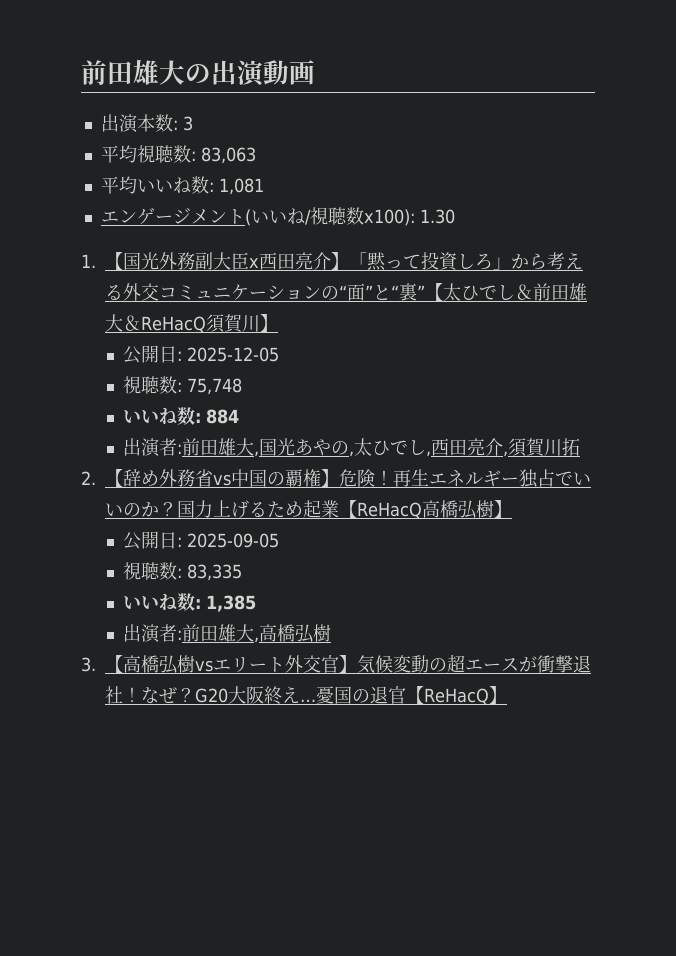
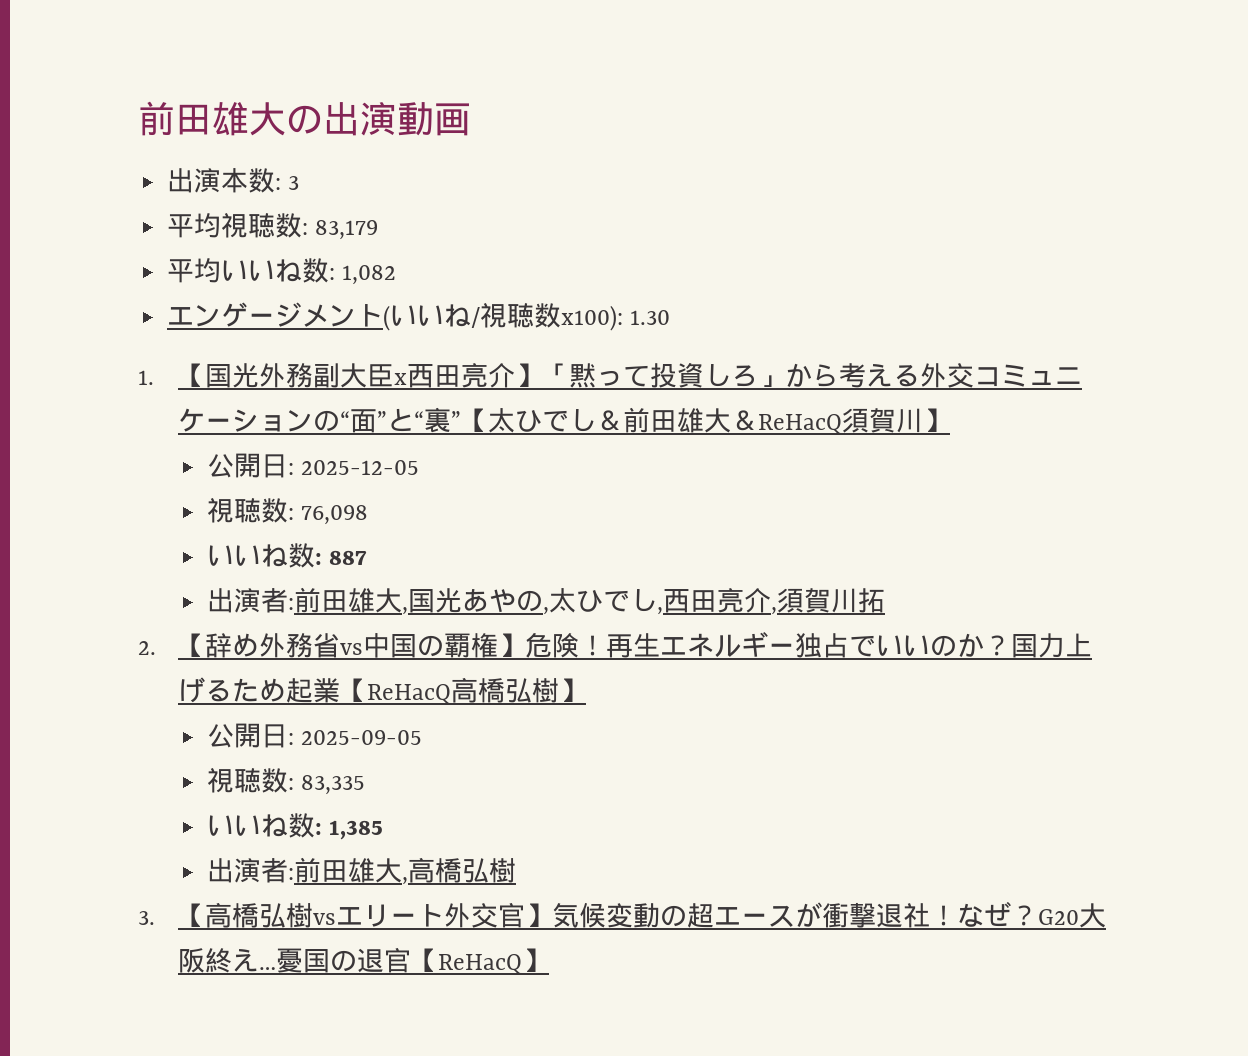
- 平均視聴数: 83,063
+ 平均視聴数: 83,179
- 平均いいね数: 1,081
+ 平均いいね数: 1,082
- 視聴数: 75,748
- いいね数: 884
+ 視聴数: 76,098
+ いいね数: 887

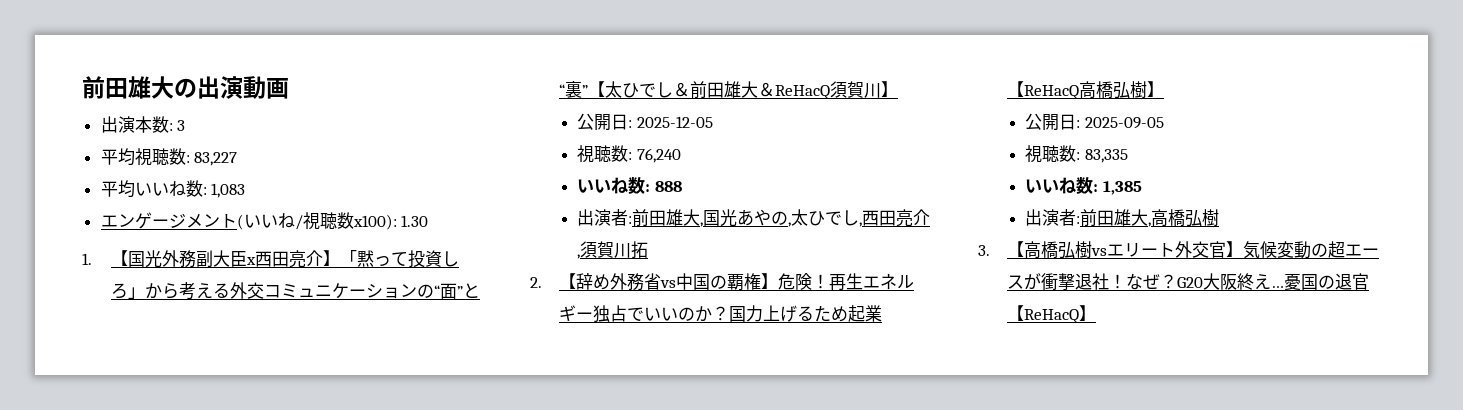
- 平均視聴数: 83,179
+ 平均視聴数: 83,227
- 平均いいね数: 1,082
+ 平均いいね数: 1,083
- 視聴数: 76,098
- いいね数: 887
+ 視聴数: 76,240
+ いいね数: 888

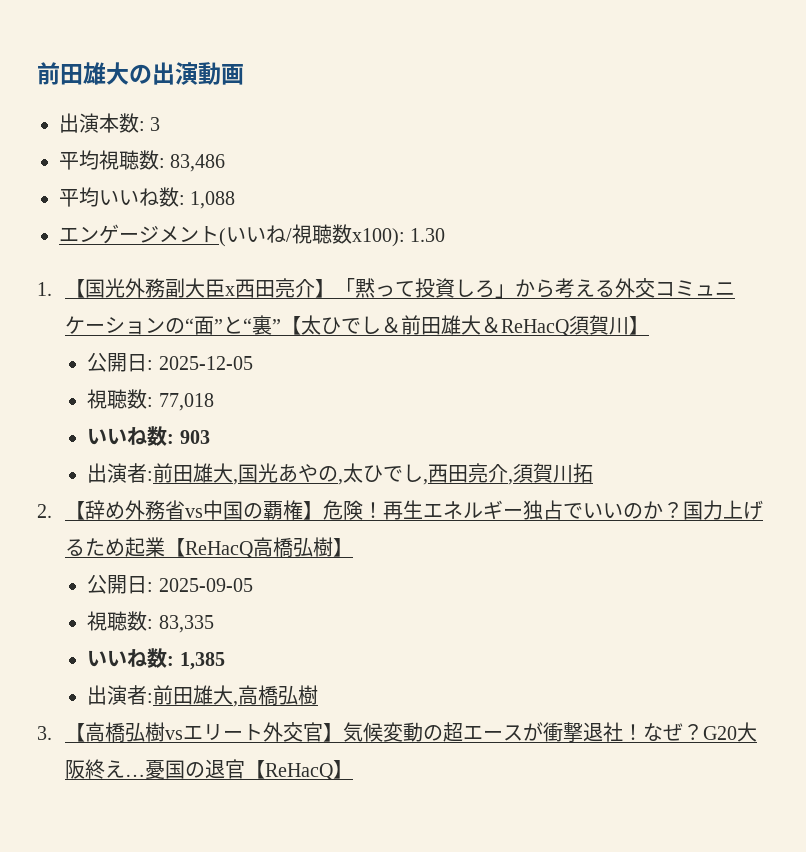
- 平均視聴数: 83,227
+ 平均視聴数: 83,486
- 平均いいね数: 1,083
+ 平均いいね数: 1,088
- 視聴数: 76,240
- いいね数: 888
+ 視聴数: 77,018
+ いいね数: 903

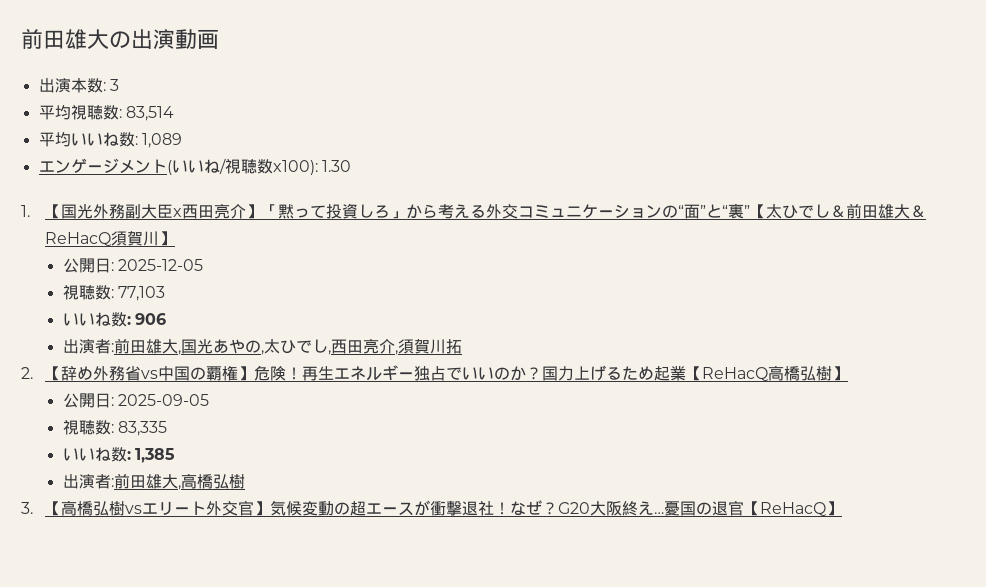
- 平均視聴数: 83,486
+ 平均視聴数: 83,514
- 平均いいね数: 1,088
+ 平均いいね数: 1,089
- 視聴数: 77,018
- いいね数: 903
+ 視聴数: 77,103
+ いいね数: 906

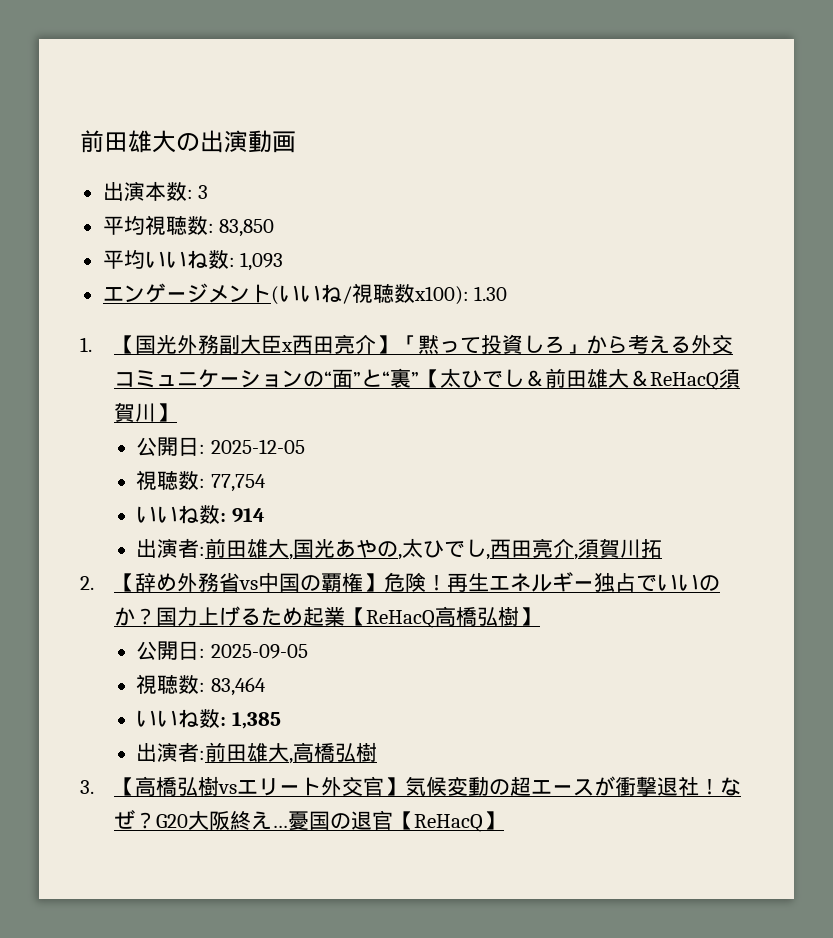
- 平均視聴数: 83,514
+ 平均視聴数: 83,850
- 平均いいね数: 1,089
+ 平均いいね数: 1,093
- 視聴数: 77,103
- いいね数: 906
+ 視聴数: 77,754
+ いいね数: 914
- 視聴数: 83,335
+ 視聴数: 83,464

